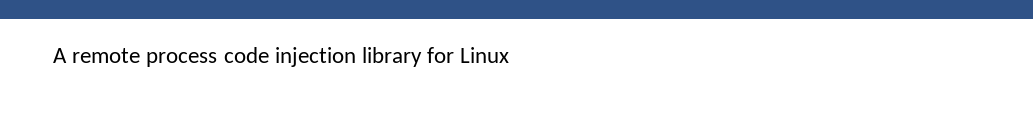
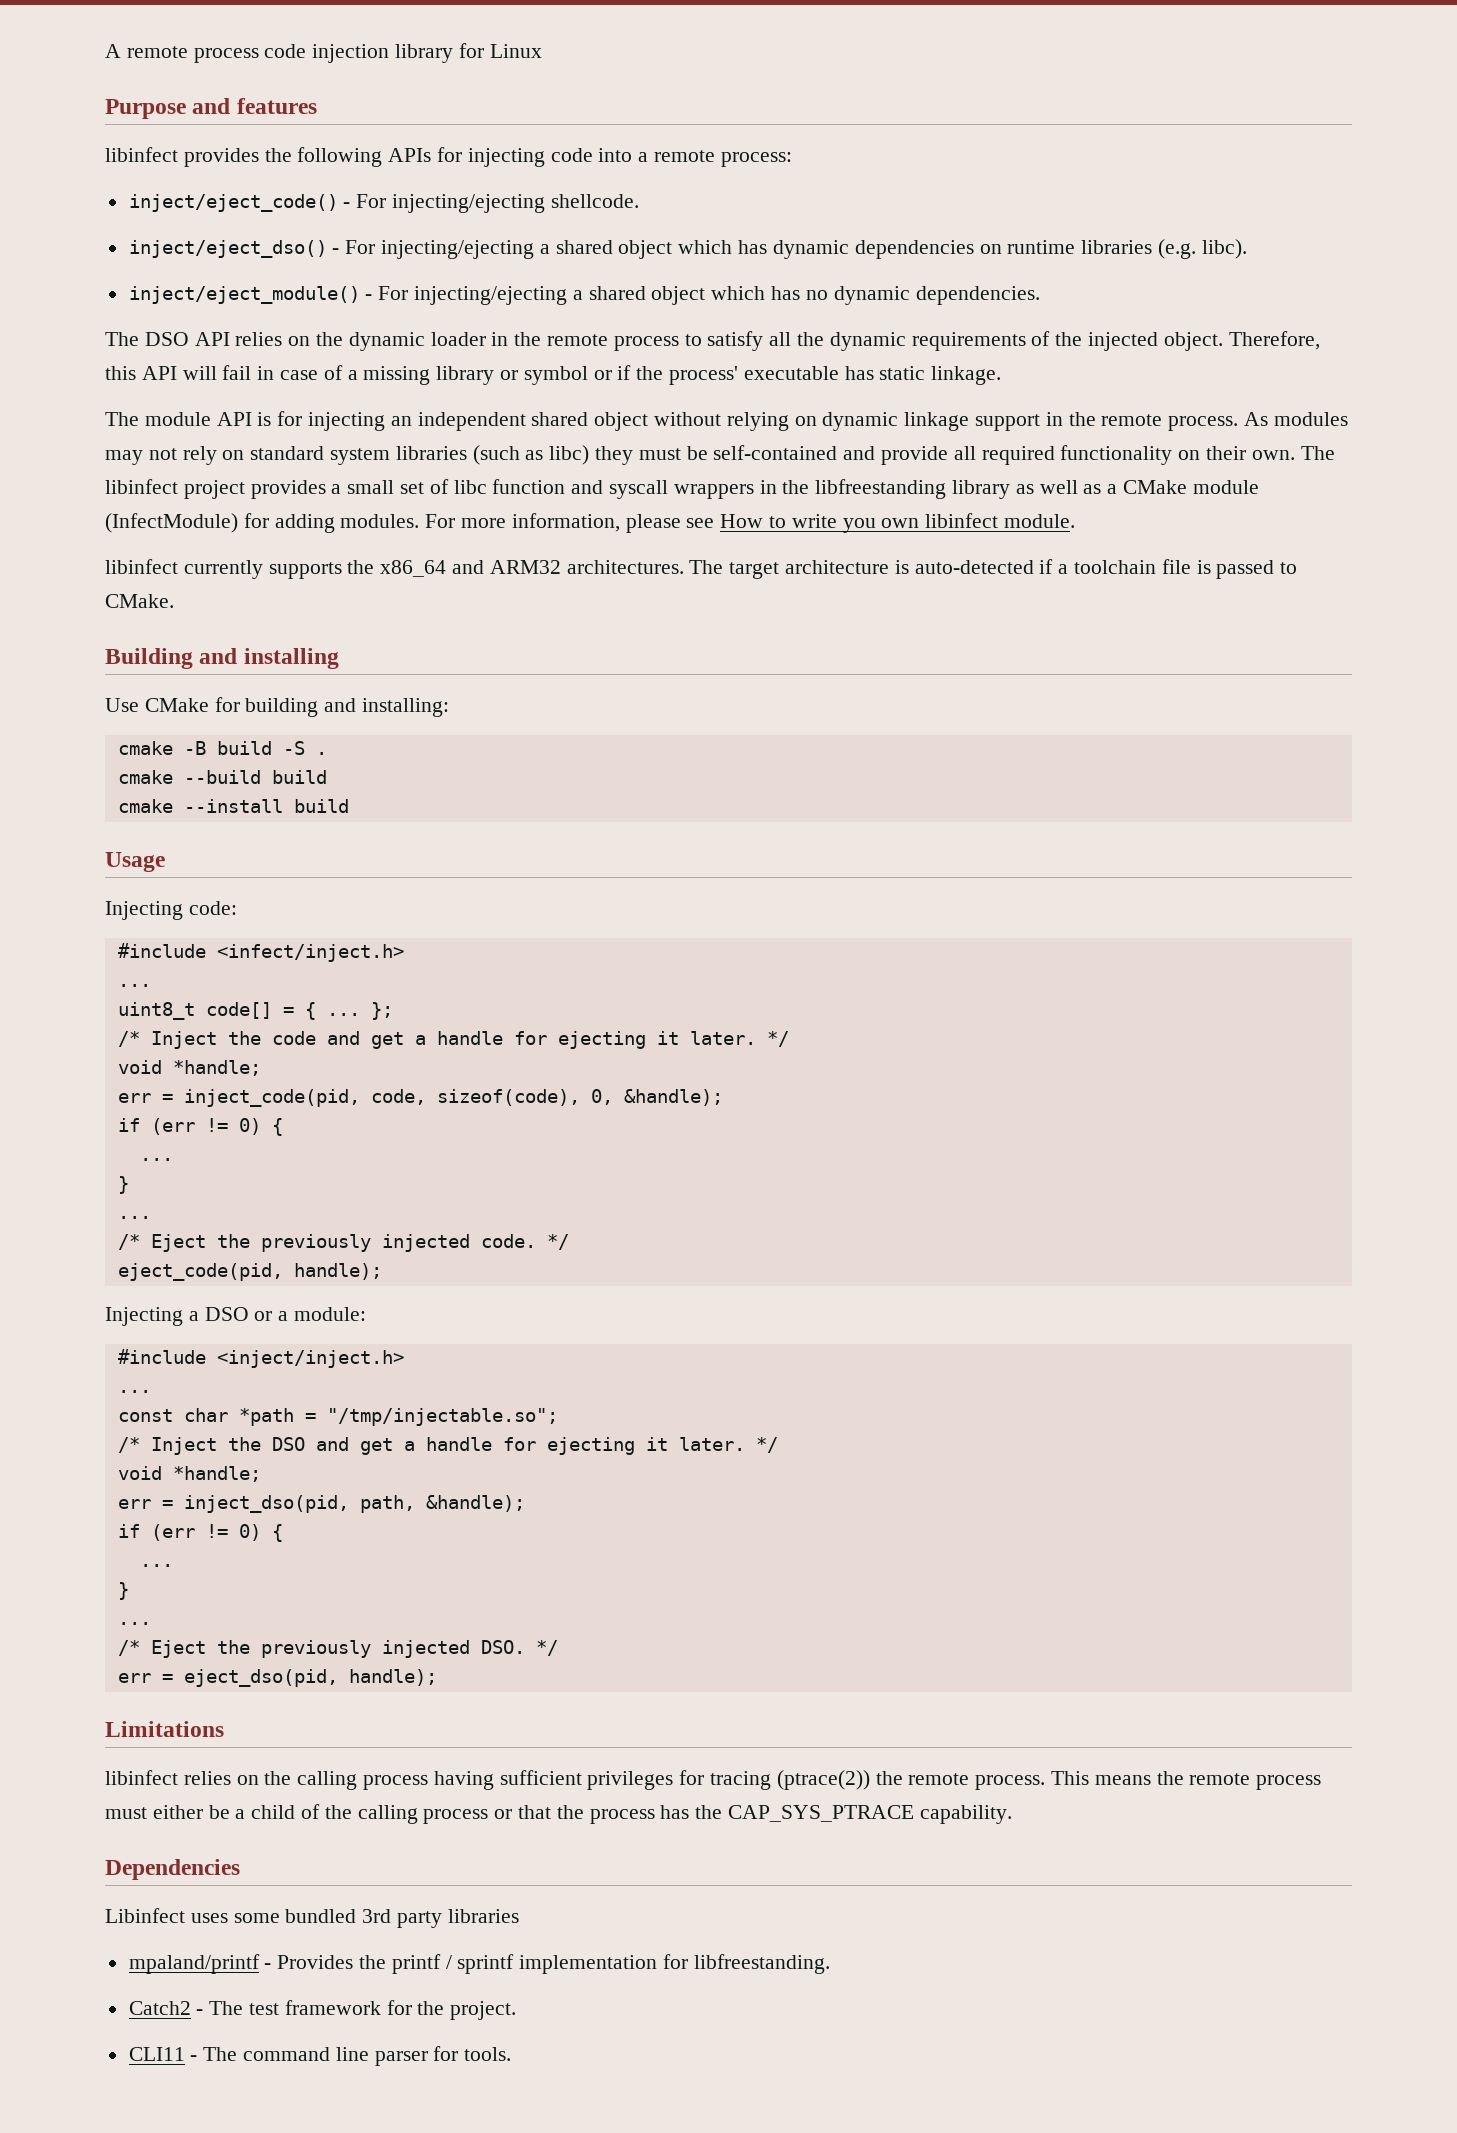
+ Purpose and features
+ libinfect provides the following APIs for injecting code into a remote process:
+ inject/eject_code() - For injecting/ejecting shellcode.
+ inject/eject_dso() - For injecting/ejecting a shared object which has dynamic dependencies on runtime libraries (e.g. libc).
+ inject/eject_module() - For injecting/ejecting a shared object which has no dynamic dependencies.
+ The DSO API relies on the dynamic loader in the remote process to satisfy all the dynamic requirements of the injected object. Therefore, this API will fail in case of a missing library or symbol or if the process' executable has static linkage.
+ The module API is for injecting an independent shared object without relying on dynamic linkage support in the remote process. As modules may not rely on standard system libraries (such as libc) they must be self-contained and provide all required functionality on their own. The libinfect project provides a small set of libc function and syscall wrappers in the libfreestanding library as well as a CMake module (InfectModule) for adding modules. For more information, please see How to write you own libinfect module.
+ libinfect currently supports the x86_64 and ARM32 architectures. The target architecture is auto-detected if a toolchain file is passed to CMake.
+ Building and installing
+ Use CMake for building and installing:
+ cmake -B build -S .
+ cmake --build build
+ cmake --install build
+ Usage
+ Injecting code:
+ #include <infect/inject.h>
+ ...
+ uint8_t code[] = { ... };
+ /* Inject the code and get a handle for ejecting it later. */
+ void *handle;
+ err = inject_code(pid, code, sizeof(code), 0, &handle);
+ if (err != 0) {
+ ...
+ }
+ ...
+ /* Eject the previously injected code. */
+ eject_code(pid, handle);
+ Injecting a DSO or a module:
+ #include <inject/inject.h>
+ ...
+ const char *path = "/tmp/injectable.so";
+ /* Inject the DSO and get a handle for ejecting it later. */
+ void *handle;
+ err = inject_dso(pid, path, &handle);
+ if (err != 0) {
+ ...
+ }
+ ...
+ /* Eject the previously injected DSO. */
+ err = eject_dso(pid, handle);
+ Limitations
+ libinfect relies on the calling process having sufficient privileges for tracing (ptrace(2)) the remote process. This means the remote process must either be a child of the calling process or that the process has the CAP_SYS_PTRACE capability.
+ Dependencies
+ Libinfect uses some bundled 3rd party libraries
+ mpaland/printf - Provides the printf / sprintf implementation for libfreestanding.
+ Catch2 - The test framework for the project.
+ CLI11 - The command line parser for tools.

